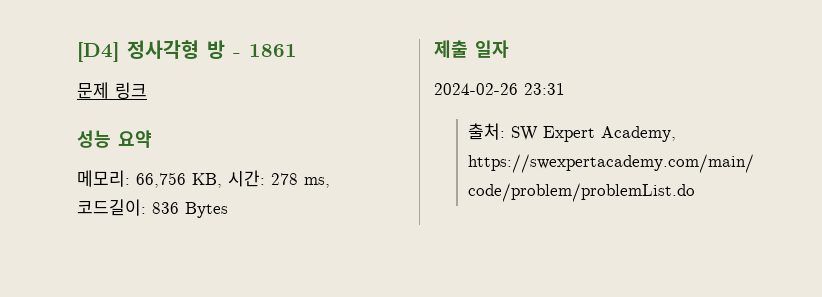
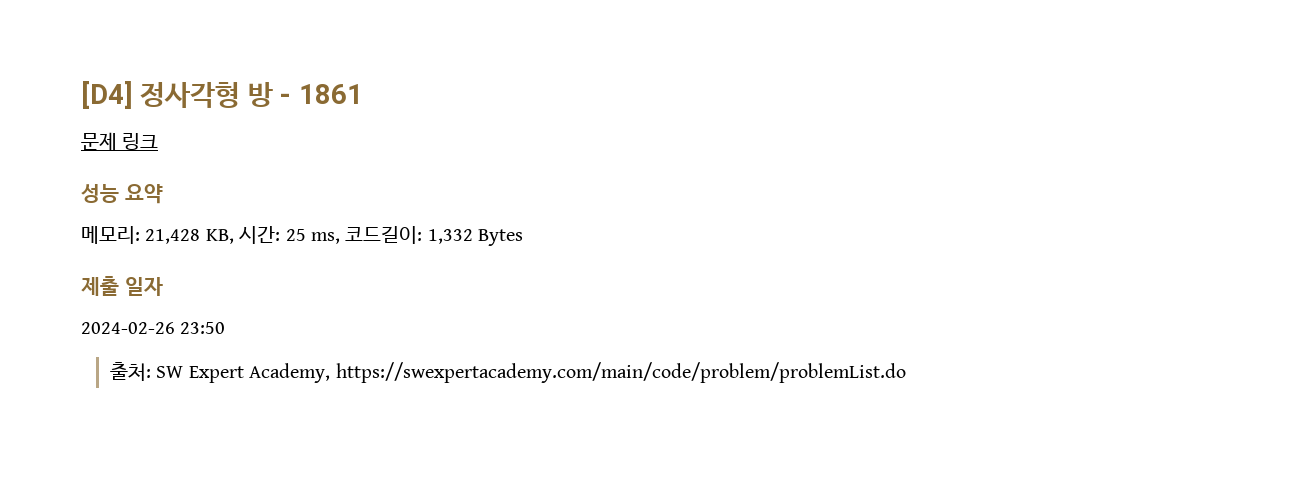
- 메모리: 66,756 KB, 시간: 278 ms, 코드길이: 836 Bytes
+ 메모리: 21,428 KB, 시간: 25 ms, 코드길이: 1,332 Bytes
- 2024-02-26 23:31
+ 2024-02-26 23:50

